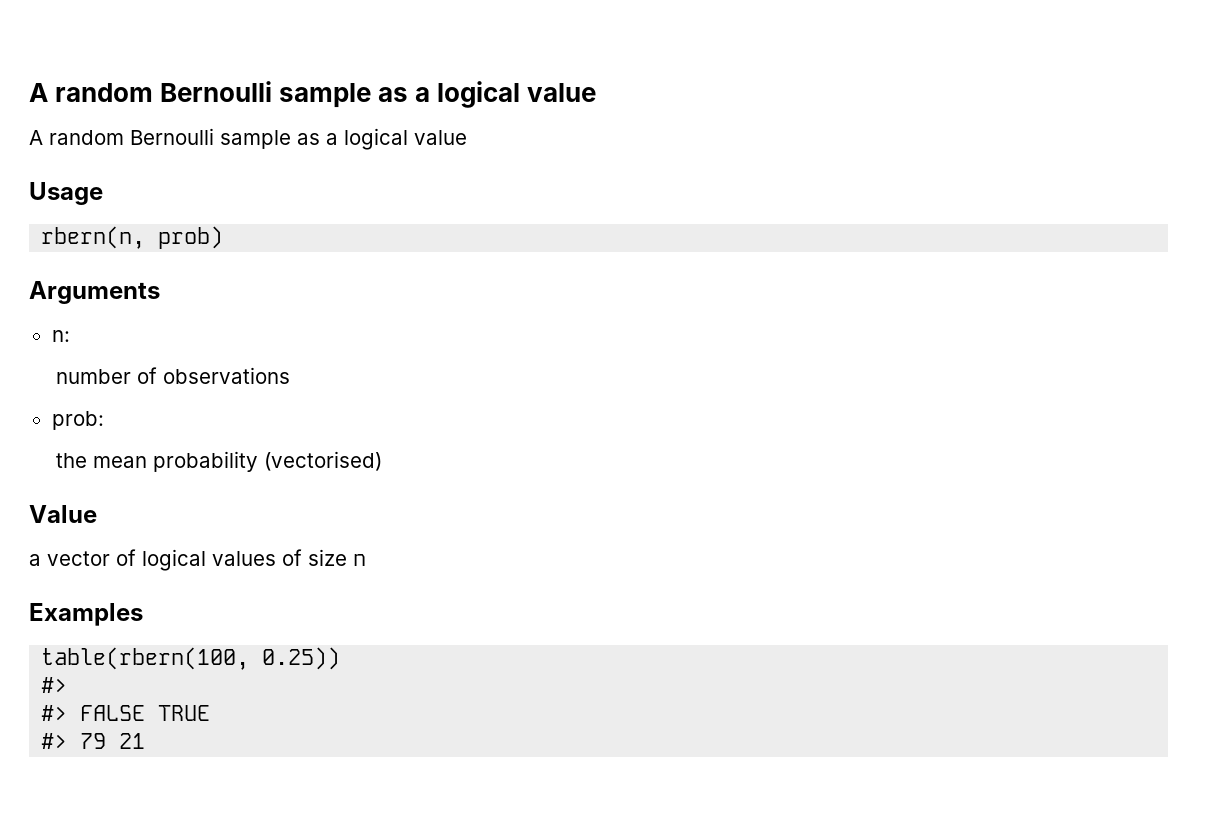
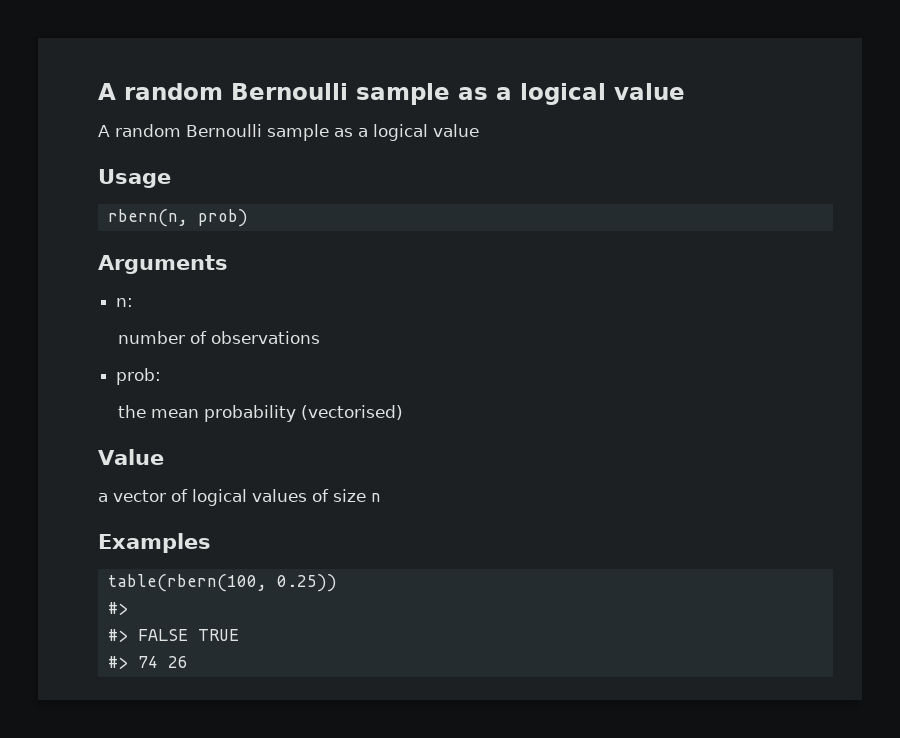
- #> 79 21
+ #> 74 26

